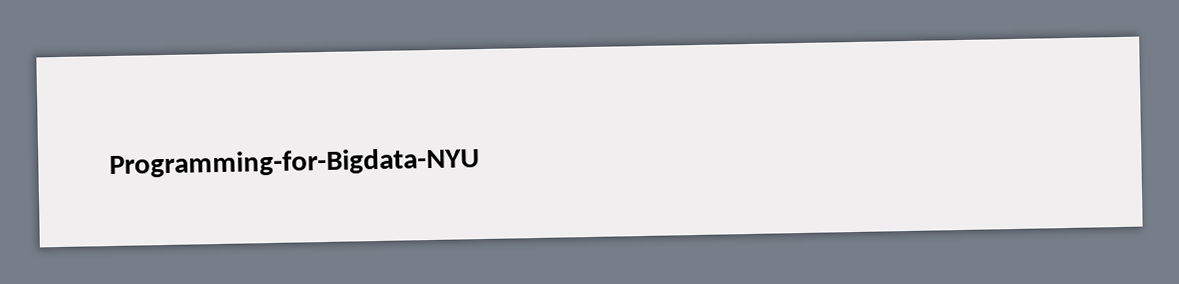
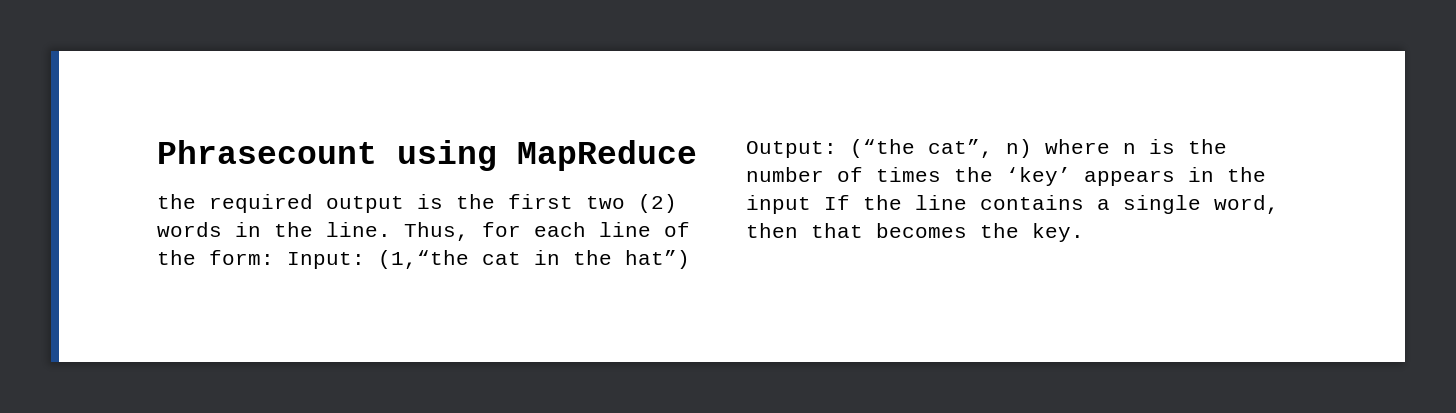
- Programming-for-Bigdata-NYU
+ Phrasecount using MapReduce
+ the required output is the first two (2) words in the line. Thus, for each line of the form: Input: (1,“the cat in the hat”) Output: (“the cat”, n) where n is the number of times the ‘key’ appears in the input If the line contains a single word, then that becomes the key.

